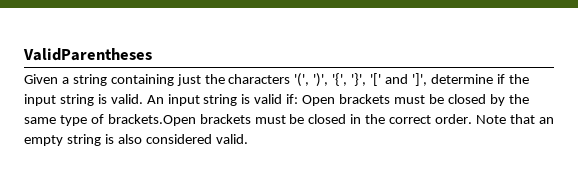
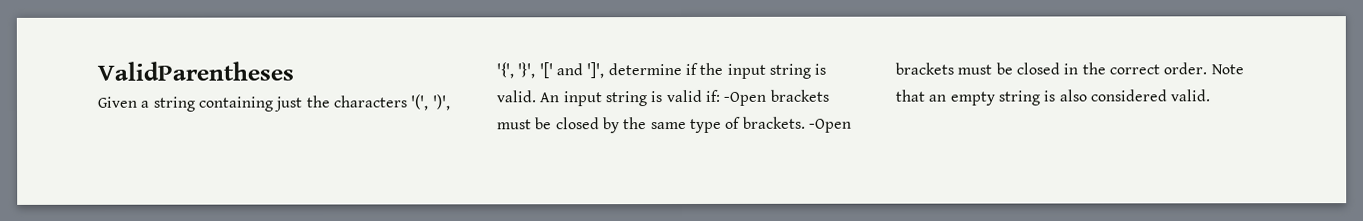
- An input string is valid if: Open brackets must be closed by the same type of brackets.Open brackets must be closed in the correct order.
+ An input string is valid if: -Open brackets must be closed by the same type of brackets. -Open brackets must be closed in the correct order.

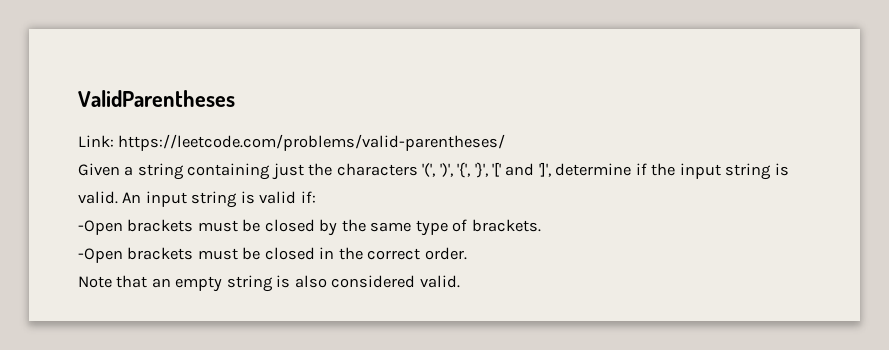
+ Link: https://leetcode.com/problems/valid-parentheses/
- An input string is valid if: -Open brackets must be closed by the same type of brackets. -Open brackets must be closed in the correct order. Note that an empty string is also considered valid.
+ An input string is valid if:
+ -Open brackets must be closed by the same type of brackets.
+ -Open brackets must be closed in the correct order.
+ Note that an empty string is also considered valid.

